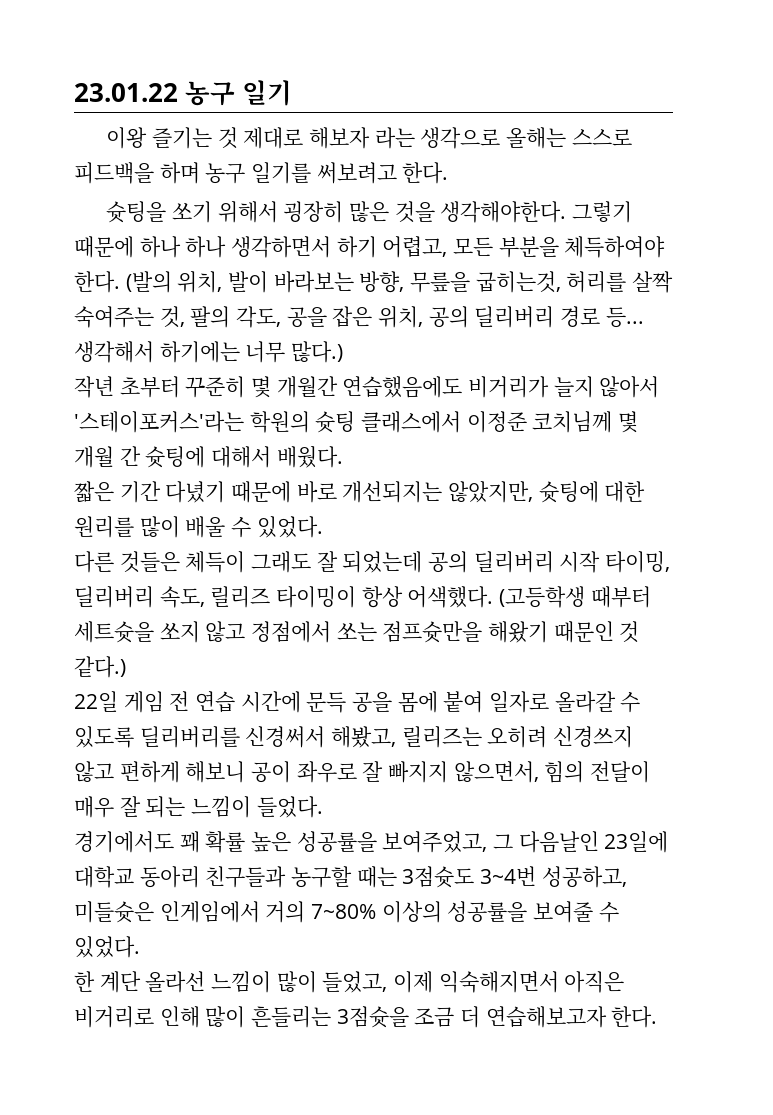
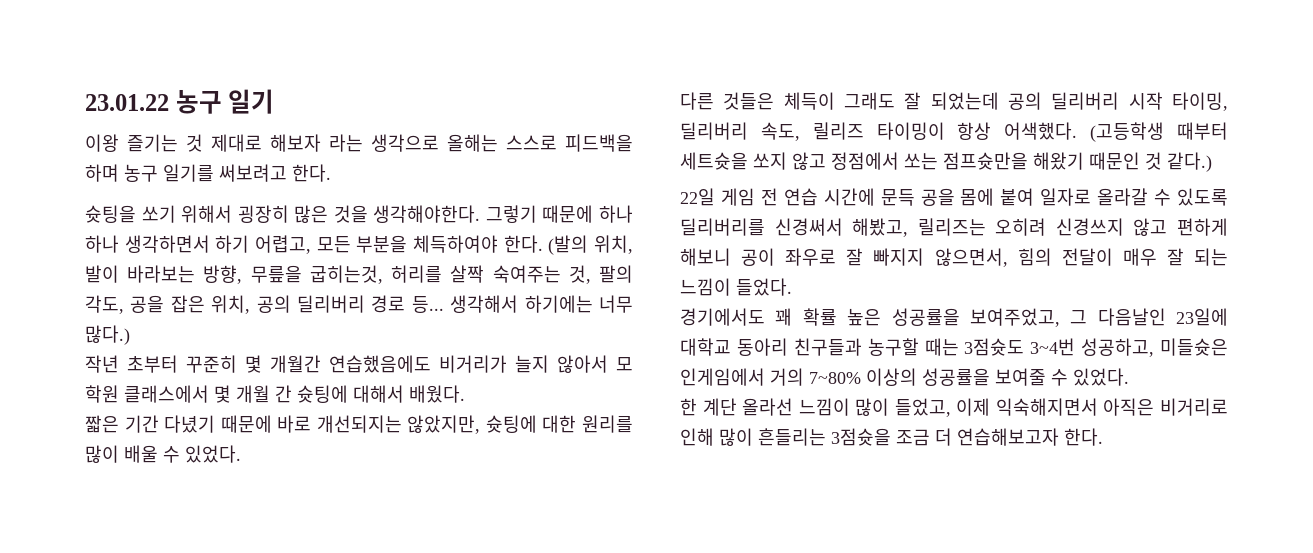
- 작년 초부터 꾸준히 몇 개월간 연습했음에도 비거리가 늘지 않아서 '스테이포커스'라는 학원의 슛팅 클래스에서 이정준 코치님께 몇 개월 간 슛팅에 대해서 배웠다.
+ 작년 초부터 꾸준히 몇 개월간 연습했음에도 비거리가 늘지 않아서 모 학원 클래스에서 몇 개월 간 슛팅에 대해서 배웠다.

